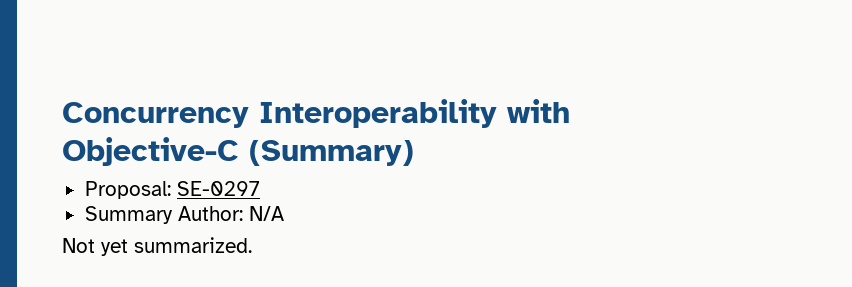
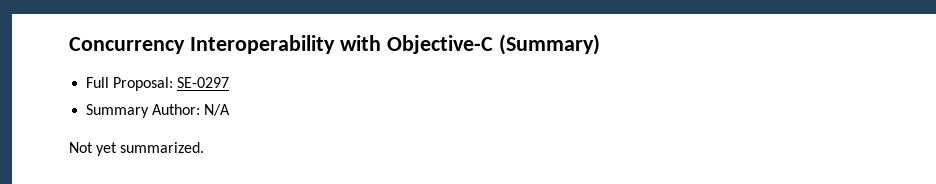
- Proposal: SE-0297
+ Full Proposal: SE-0297

